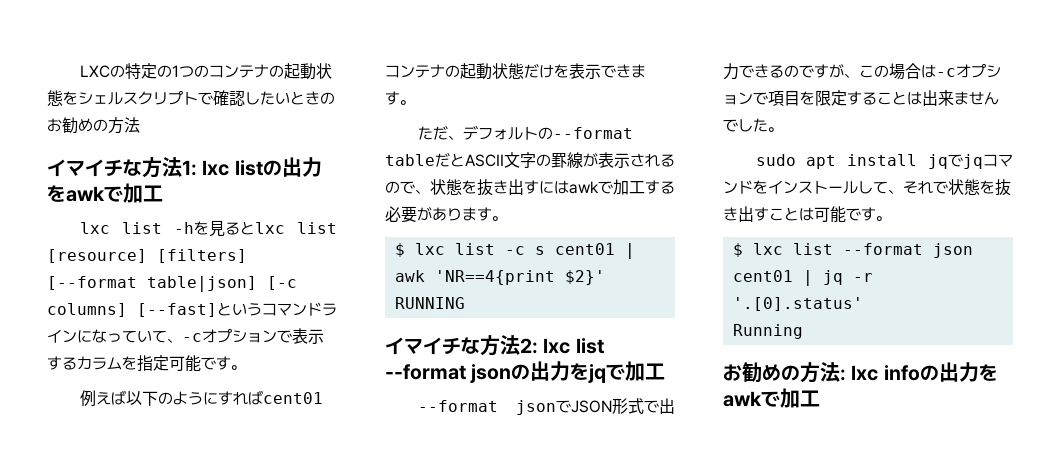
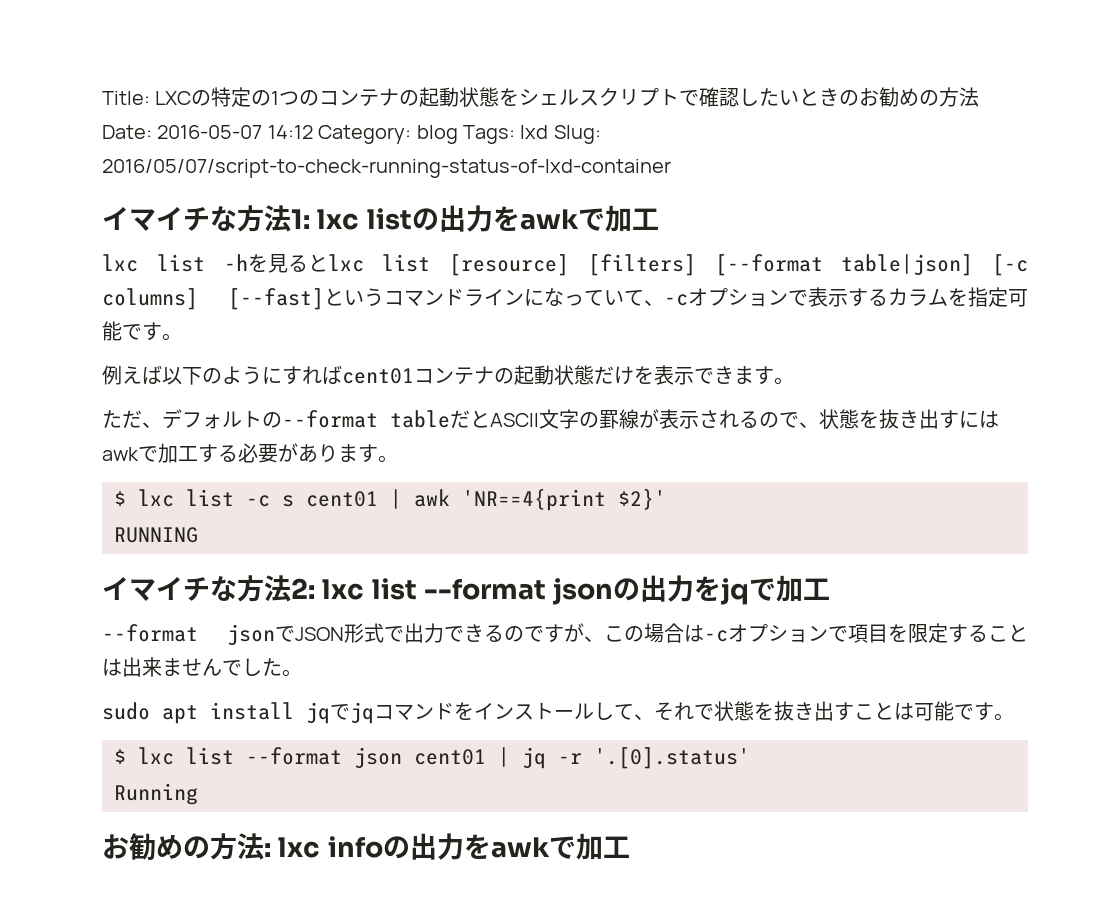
- LXCの特定の1つのコンテナの起動状態をシェルスクリプトで確認したいときのお勧めの方法
+ Title: LXCの特定の1つのコンテナの起動状態をシェルスクリプトで確認したいときのお勧めの方法Date: 2016-05-07 14:12 Category: blog Tags: lxd Slug: 2016/05/07/script-to-check-running-status-of-lxd-container

